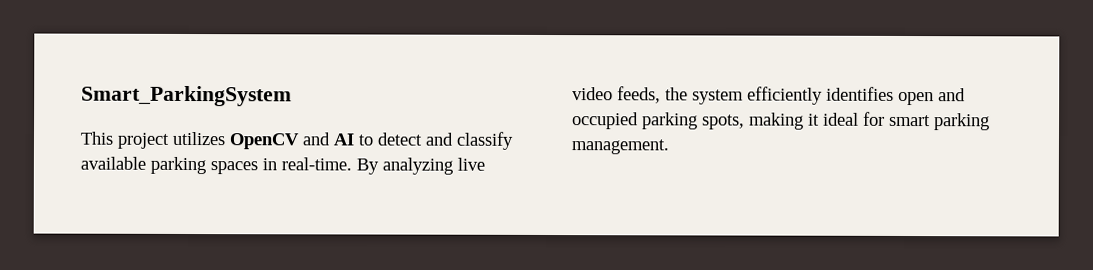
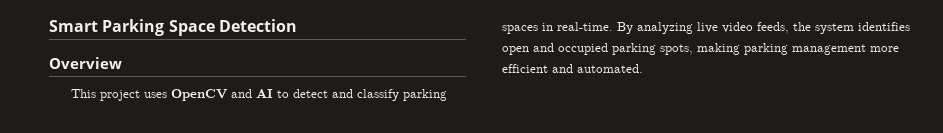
- Smart_ParkingSystem
+ Smart Parking Space Detection
+ Overview
- This project utilizes OpenCV and AI to detect and classify available parking spaces in real-time.
+ This project uses OpenCV and AI to detect and classify parking spaces in real-time.
- By analyzing live video feeds, the system efficiently identifies open and occupied parking spots, making it ideal for smart parking management.
+ By analyzing live video feeds, the system identifies open and occupied parking spots, making parking management more efficient and automated.

